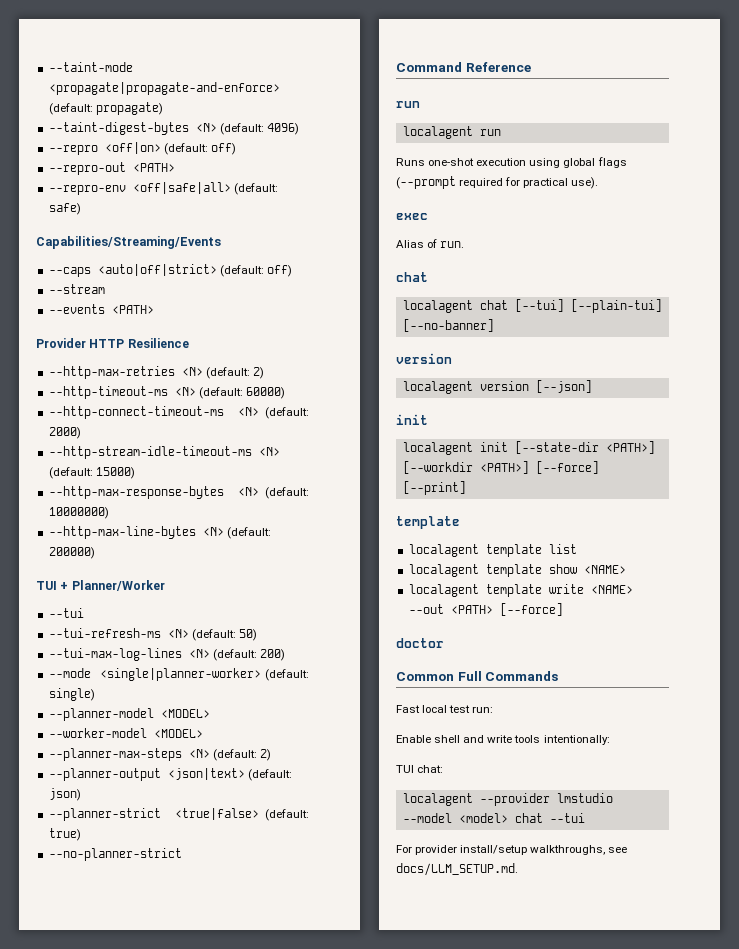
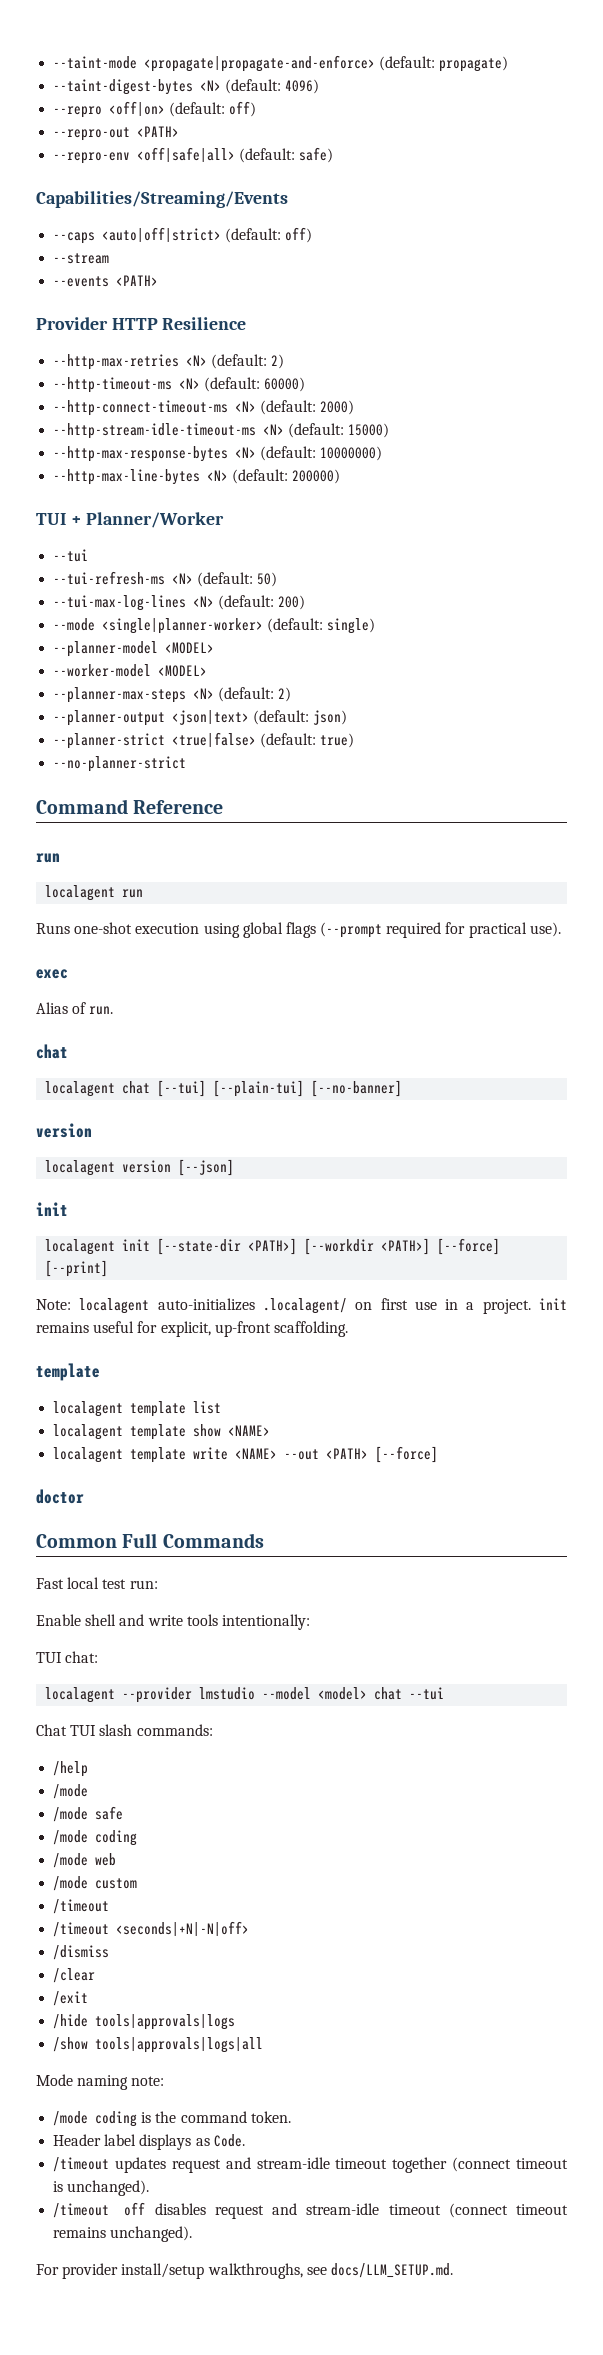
+ Note: localagent auto-initializes .localagent/ on first use in a project. init remains useful for explicit, up-front scaffolding.
+ Chat TUI slash commands:
+ /help
+ /mode
+ /mode safe
+ /mode coding
+ /mode web
+ /mode custom
+ /timeout
+ /timeout <seconds|+N|-N|off>
+ /dismiss
+ /clear
+ /exit
+ /hide tools|approvals|logs
+ /show tools|approvals|logs|all
+ Mode naming note:
+ /mode coding is the command token.
+ Header label displays as Code.
+ /timeout updates request and stream-idle timeout together (connect timeout is unchanged).
+ /timeout off disables request and stream-idle timeout (connect timeout remains unchanged).

